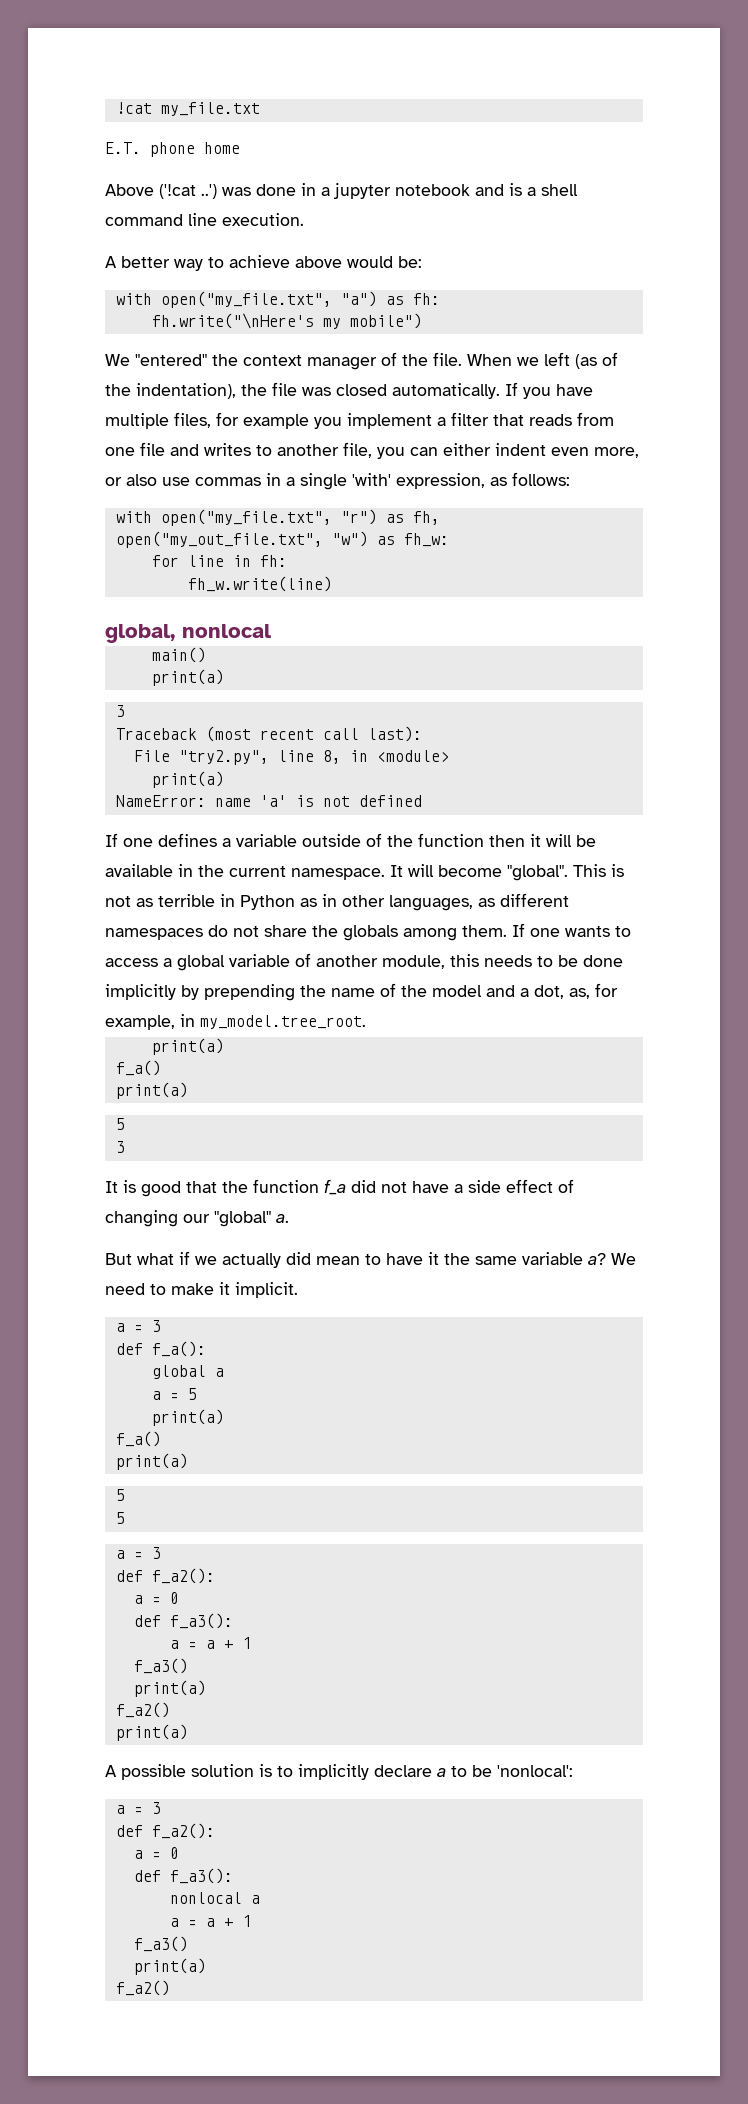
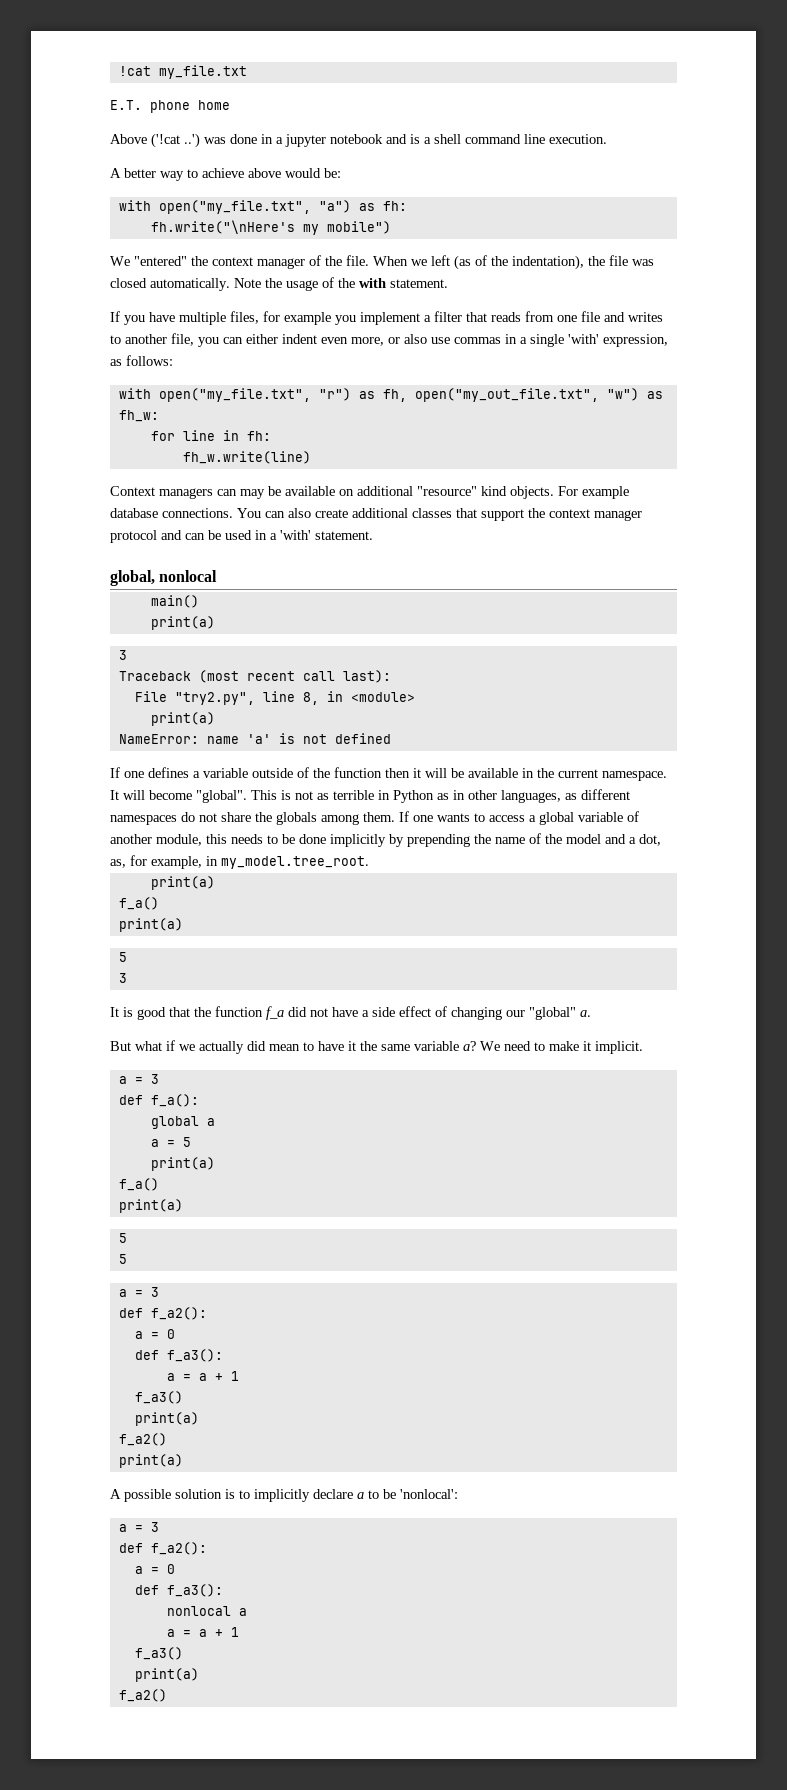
- When we left (as of the indentation), the file was closed automatically. If you have multiple files, for example you implement a filter that reads from one file and writes to another file, you can either indent even more, or also use commas in a single 'with' expression, as follows:
+ When we left (as of the indentation), the file was closed automatically. Note the usage of the with statement.
+ If you have multiple files, for example you implement a filter that reads from one file and writes to another file, you can either indent even more, or also use commas in a single 'with' expression, as follows:
+ Context managers can may be available on additional "resource" kind objects. For example database connections. You can also create additional classes that support the context manager protocol and can be used in a 'with' statement.

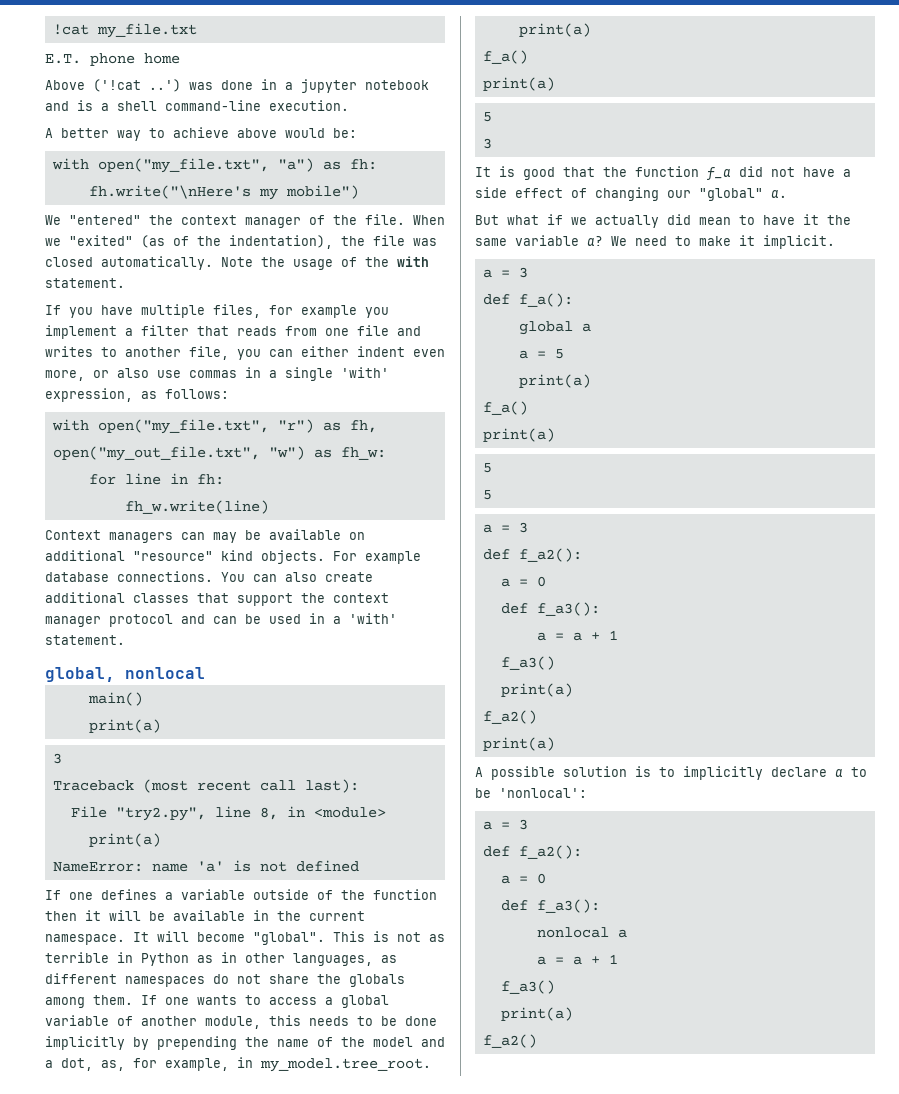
- Above ('!cat ..') was done in a jupyter notebook and is a shell command line execution.
+ Above ('!cat ..') was done in a jupyter notebook and is a shell command-line execution.
- When we left (as of the indentation), the file was closed automatically.
+ When we "exited" (as of the indentation), the file was closed automatically.

